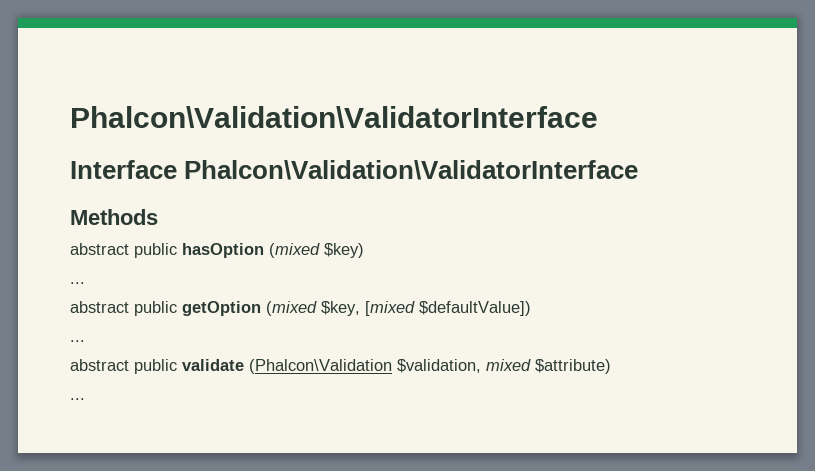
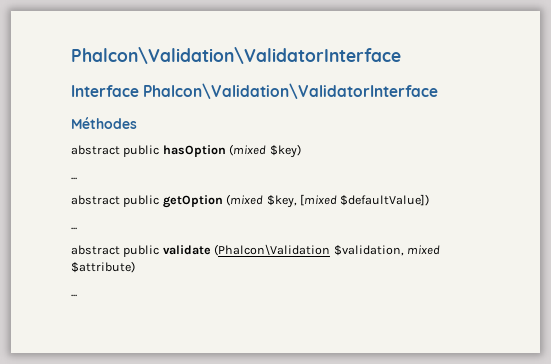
- Methods
+ Méthodes

